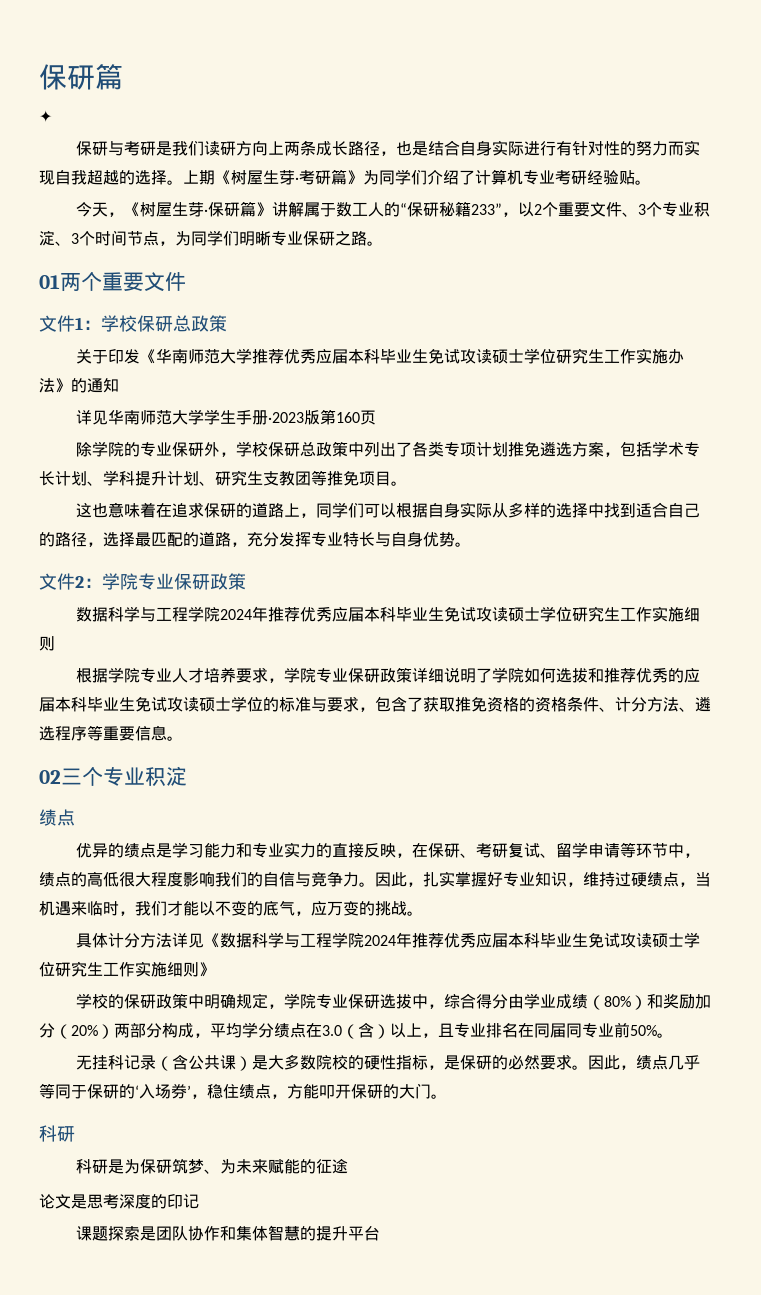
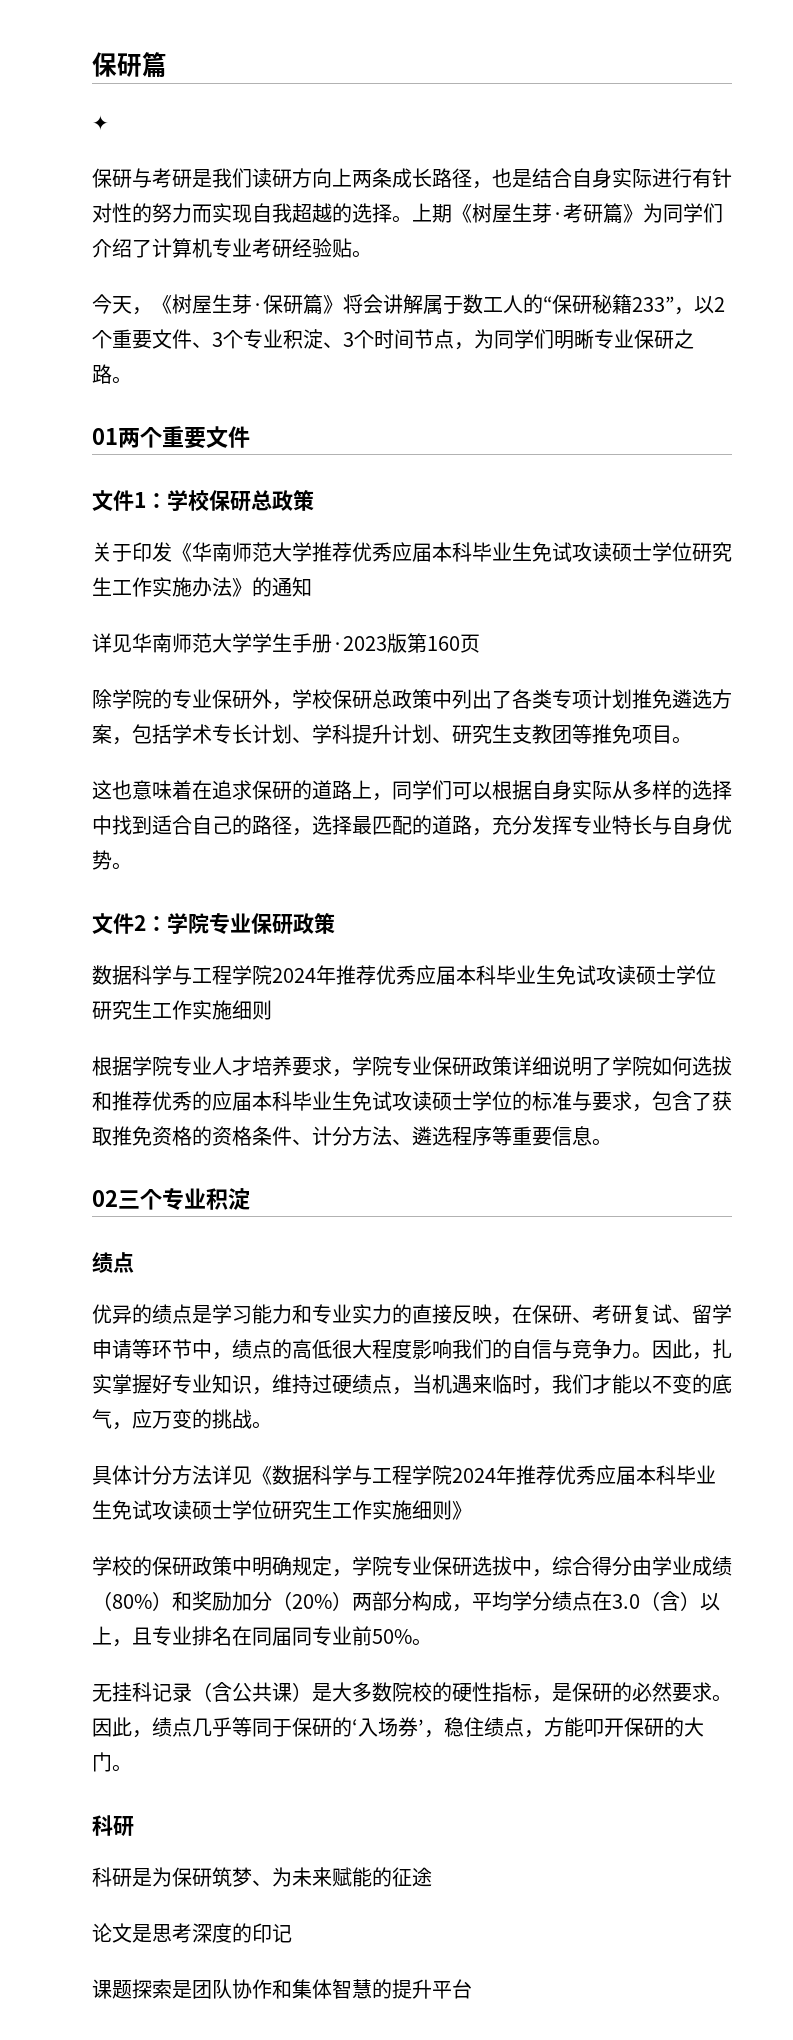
- 今天，《树屋生芽·保研篇》讲解属于数工人的“保研秘籍233”，以2个重要文件、3个专业积淀、3个时间节点，为同学们明晰专业保研之路。
+ 今天，《树屋生芽·保研篇》将会讲解属于数工人的“保研秘籍233”，以2个重要文件、3个专业积淀、3个时间节点，为同学们明晰专业保研之路。

